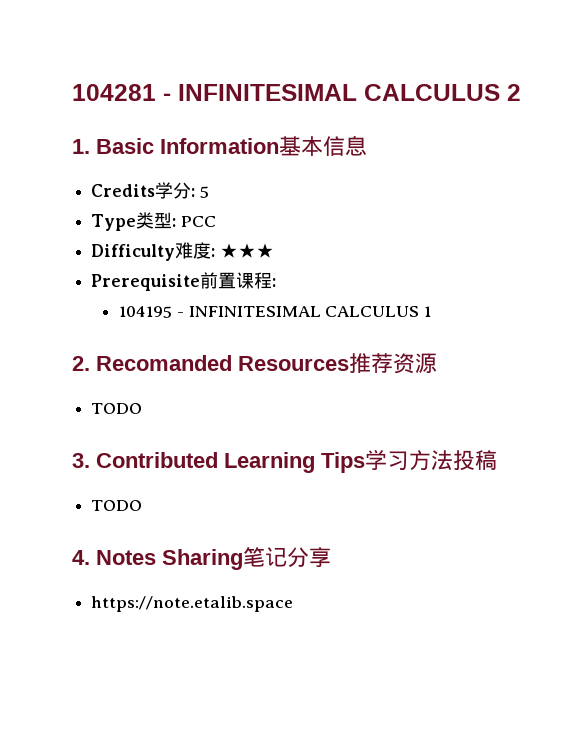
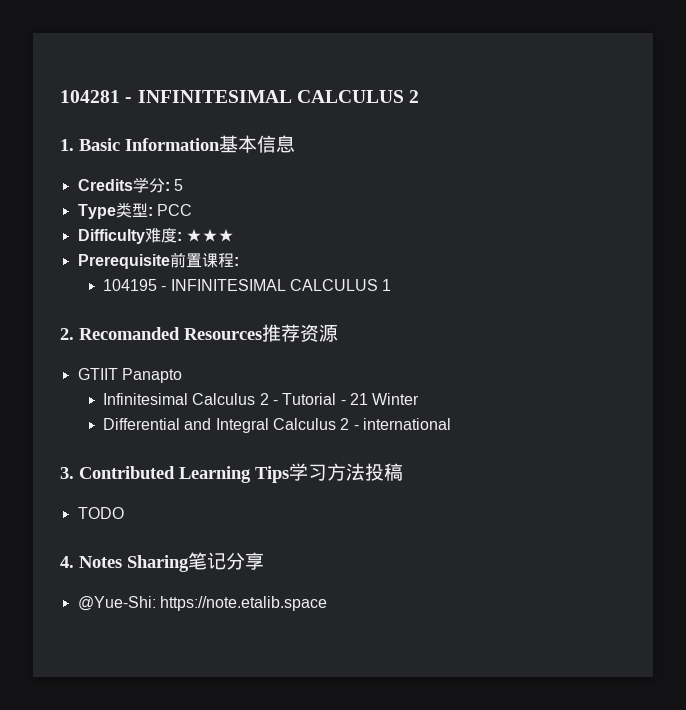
  2. Recomanded Resources推荐资源
- TODO
+ GTIIT Panapto
+ Infinitesimal Calculus 2 - Tutorial - 21 Winter
+ Differential and Integral Calculus 2 - international
- https://note.etalib.space
+ @Yue-Shi: https://note.etalib.space

